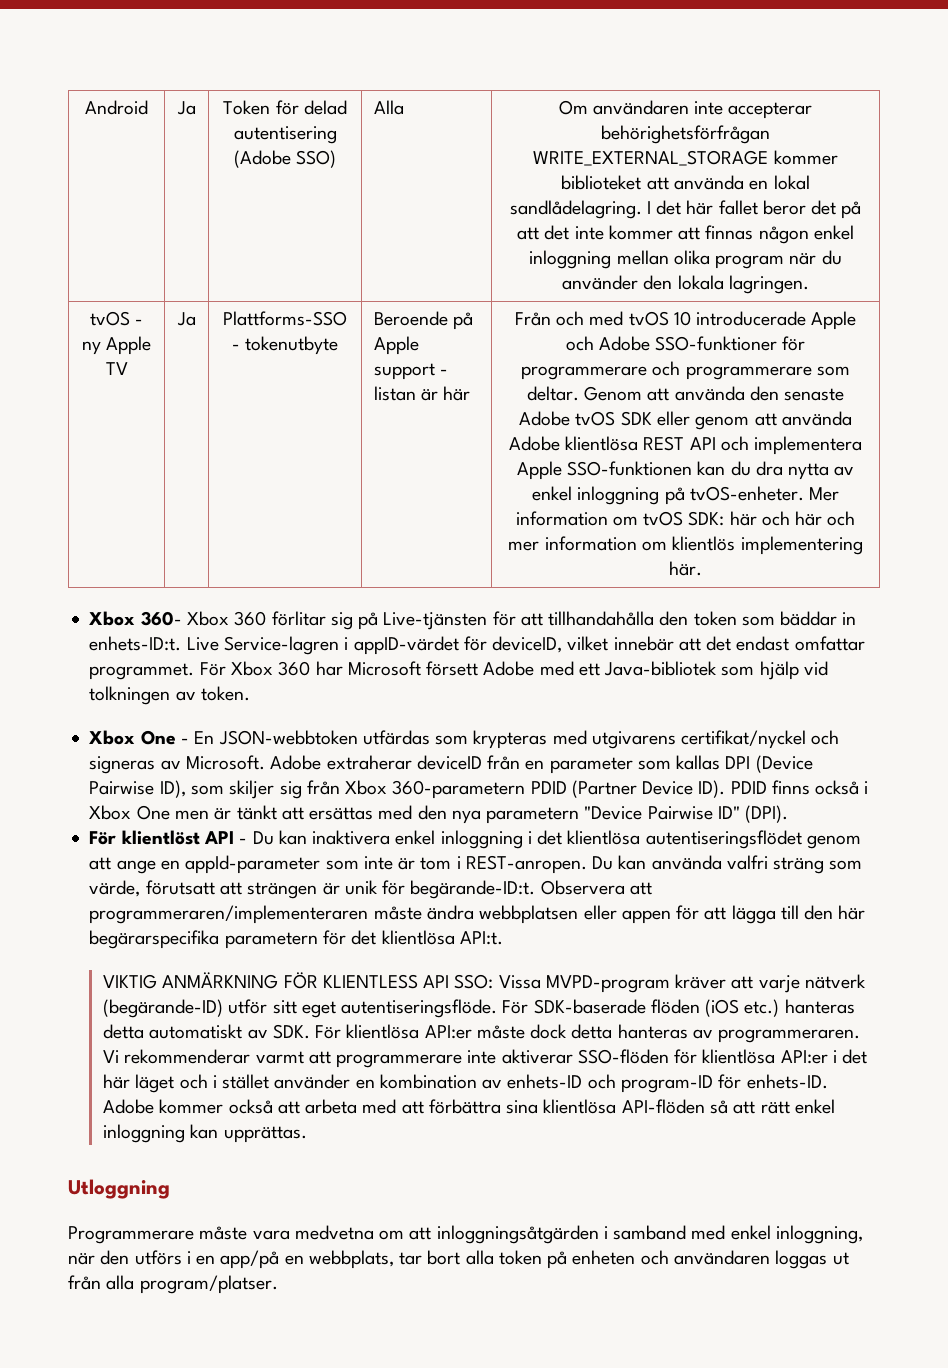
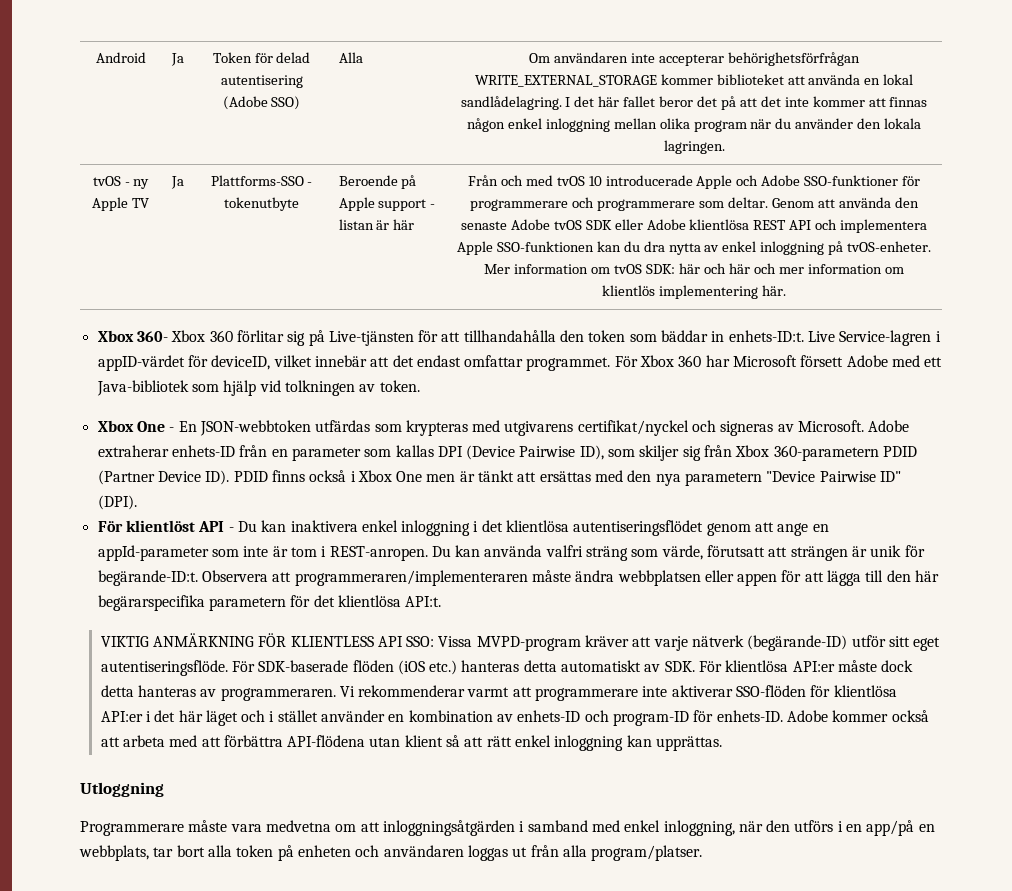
- Genom att använda den senaste Adobe tvOS SDK eller genom att använda Adobe klientlösa REST API och implementera Apple SSO-funktionen kan du dra nytta av enkel inloggning på tvOS-enheter.
+ Genom att använda den senaste Adobe tvOS SDK eller Adobe klientlösa REST API och implementera Apple SSO-funktionen kan du dra nytta av enkel inloggning på tvOS-enheter.
- Adobe extraherar deviceID från en parameter som kallas DPI (Device Pairwise ID), som skiljer sig från Xbox 360-parametern PDID (Partner Device ID). PDID finns också i Xbox One men är tänkt att ersättas med den nya parametern "Device Pairwise ID" (DPI).
+ Adobe extraherar enhets-ID från en parameter som kallas DPI (Device Pairwise ID), som skiljer sig från Xbox 360-parametern PDID (Partner Device ID). PDID finns också i Xbox One men är tänkt att ersättas med den nya parametern "Device Pairwise ID" (DPI).
- Adobe kommer också att arbeta med att förbättra sina klientlösa API-flöden så att rätt enkel inloggning kan upprättas.
+ Adobe kommer också att arbeta med att förbättra API-flödena utan klient så att rätt enkel inloggning kan upprättas.

